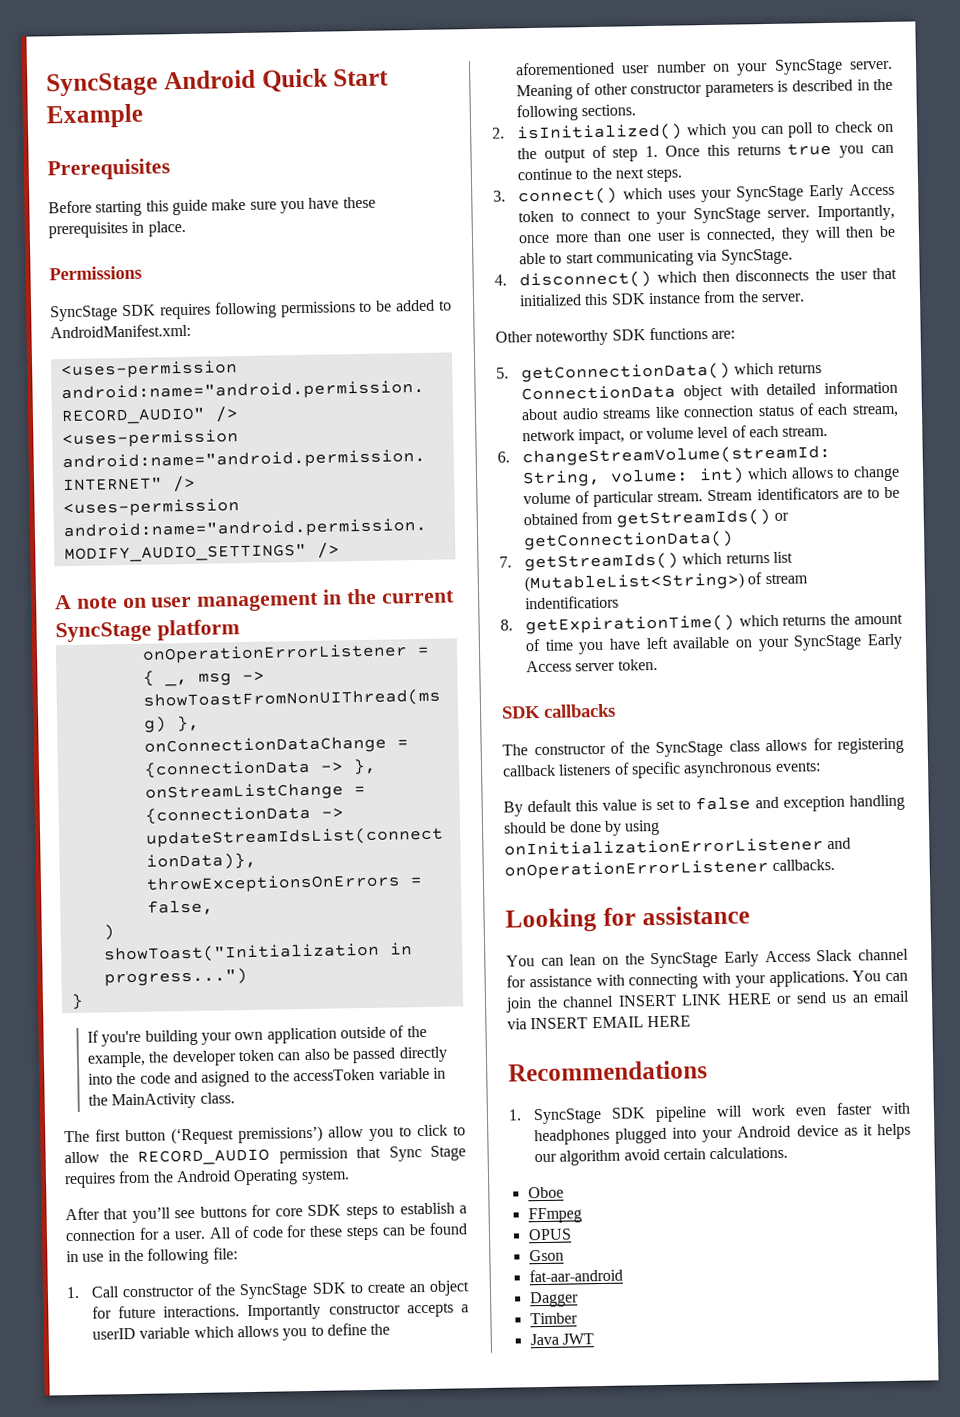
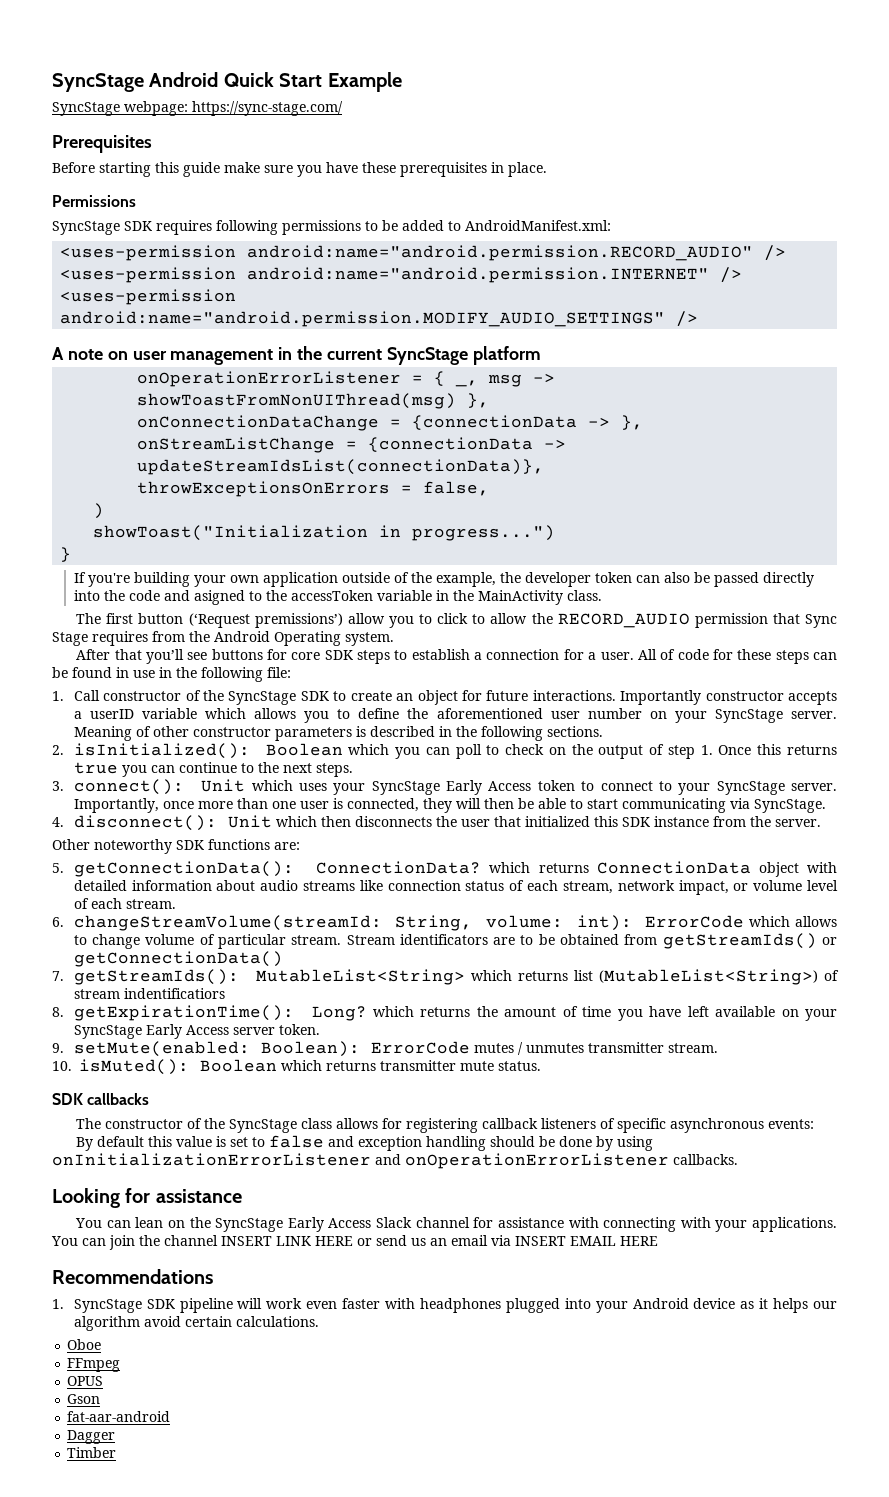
+ SyncStage webpage: https://sync-stage.com/
- 2. isInitialized() which you can poll to check on the output of step 1. Once this returns true you can continue to the next steps.
+ 2. isInitialized(): Boolean which you can poll to check on the output of step 1. Once this returns true you can continue to the next steps.
- 3. connect() which uses your SyncStage Early Access token to connect to your SyncStage server.
+ 3. connect(): Unit which uses your SyncStage Early Access token to connect to your SyncStage server.
- 4. disconnect() which then disconnects the user that initialized this SDK instance from the server.
+ 4. disconnect(): Unit which then disconnects the user that initialized this SDK instance from the server.
- 5. getConnectionData() which returns ConnectionData object with detailed information about audio streams like connection status of each stream, network impact, or volume level of each stream.
+ 5. getConnectionData(): ConnectionData? which returns ConnectionData object with detailed information about audio streams like connection status of each stream, network impact, or volume level of each stream.
- 6. changeStreamVolume(streamId: String, volume: int) which allows to change volume of particular stream.
+ 6. changeStreamVolume(streamId: String, volume: int): ErrorCode which allows to change volume of particular stream.
- 7. getStreamIds() which returns list (MutableList<String>) of stream indentificatiors
+ 7. getStreamIds(): MutableList<String> which returns list (MutableList<String>) of stream indentificatiors
- 8. getExpirationTime() which returns the amount of time you have left available on your SyncStage Early Access server token.
+ 8. getExpirationTime(): Long? which returns the amount of time you have left available on your SyncStage Early Access server token.
+ 9. setMute(enabled: Boolean): ErrorCode mutes / unmutes transmitter stream.
+ 10. isMuted(): Boolean which returns transmitter mute status.
- Java JWT

